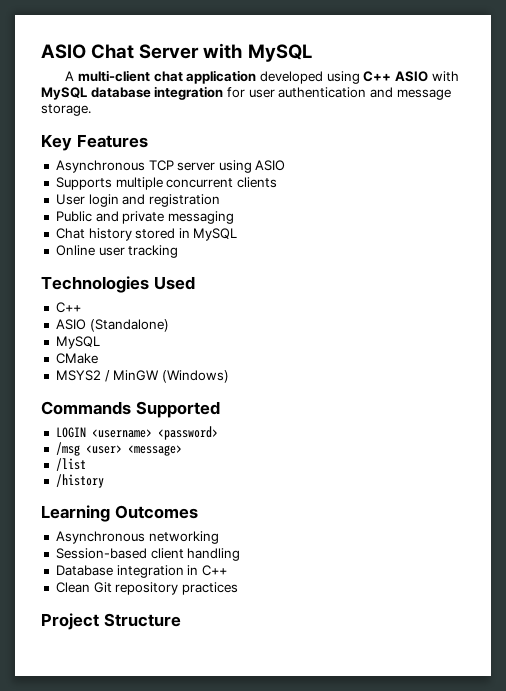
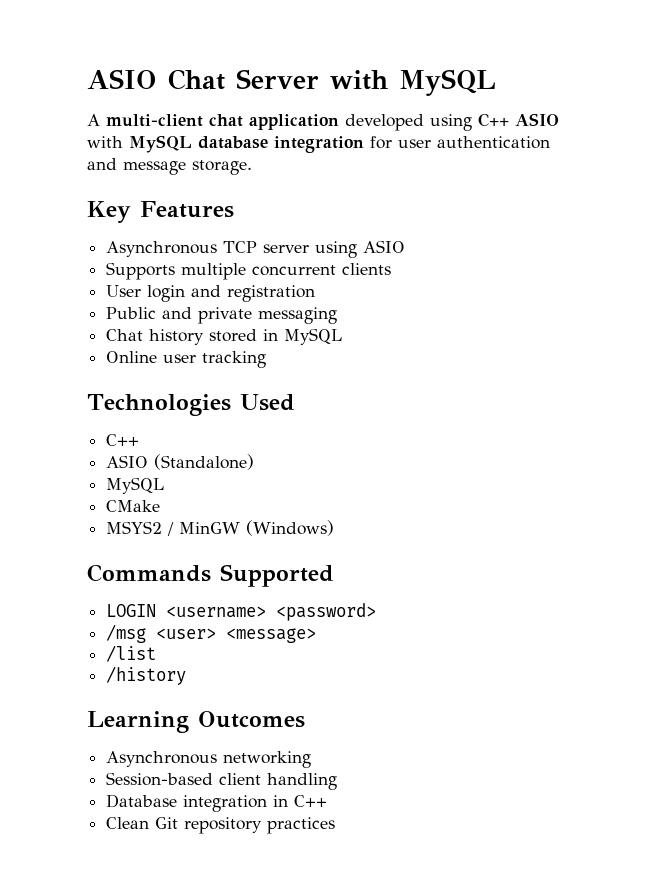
- Project Structure

